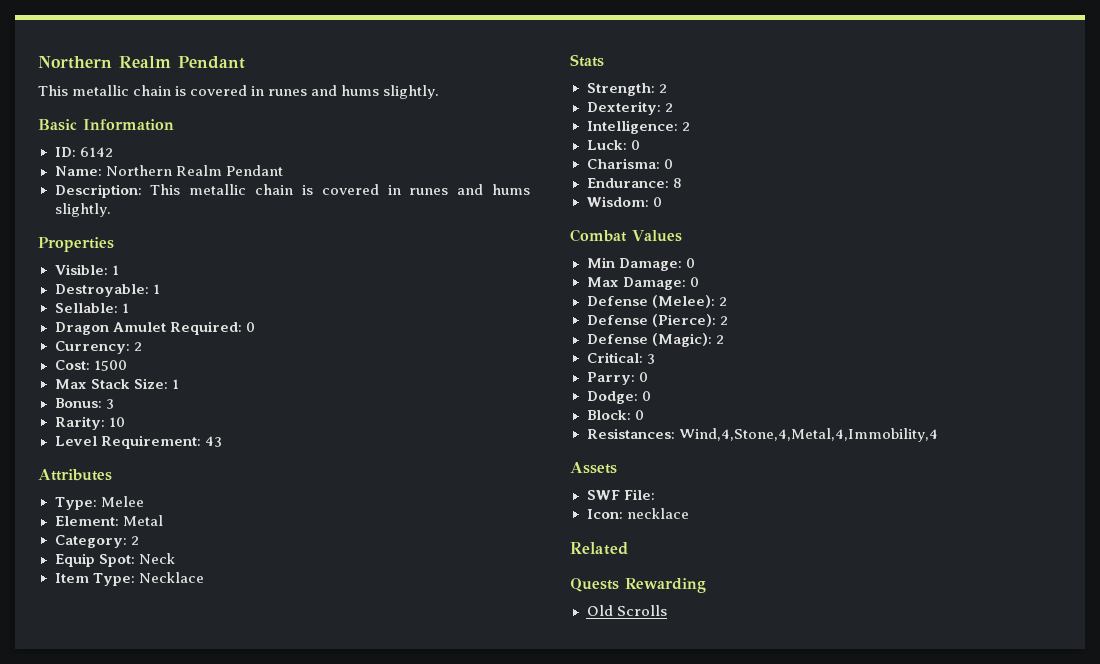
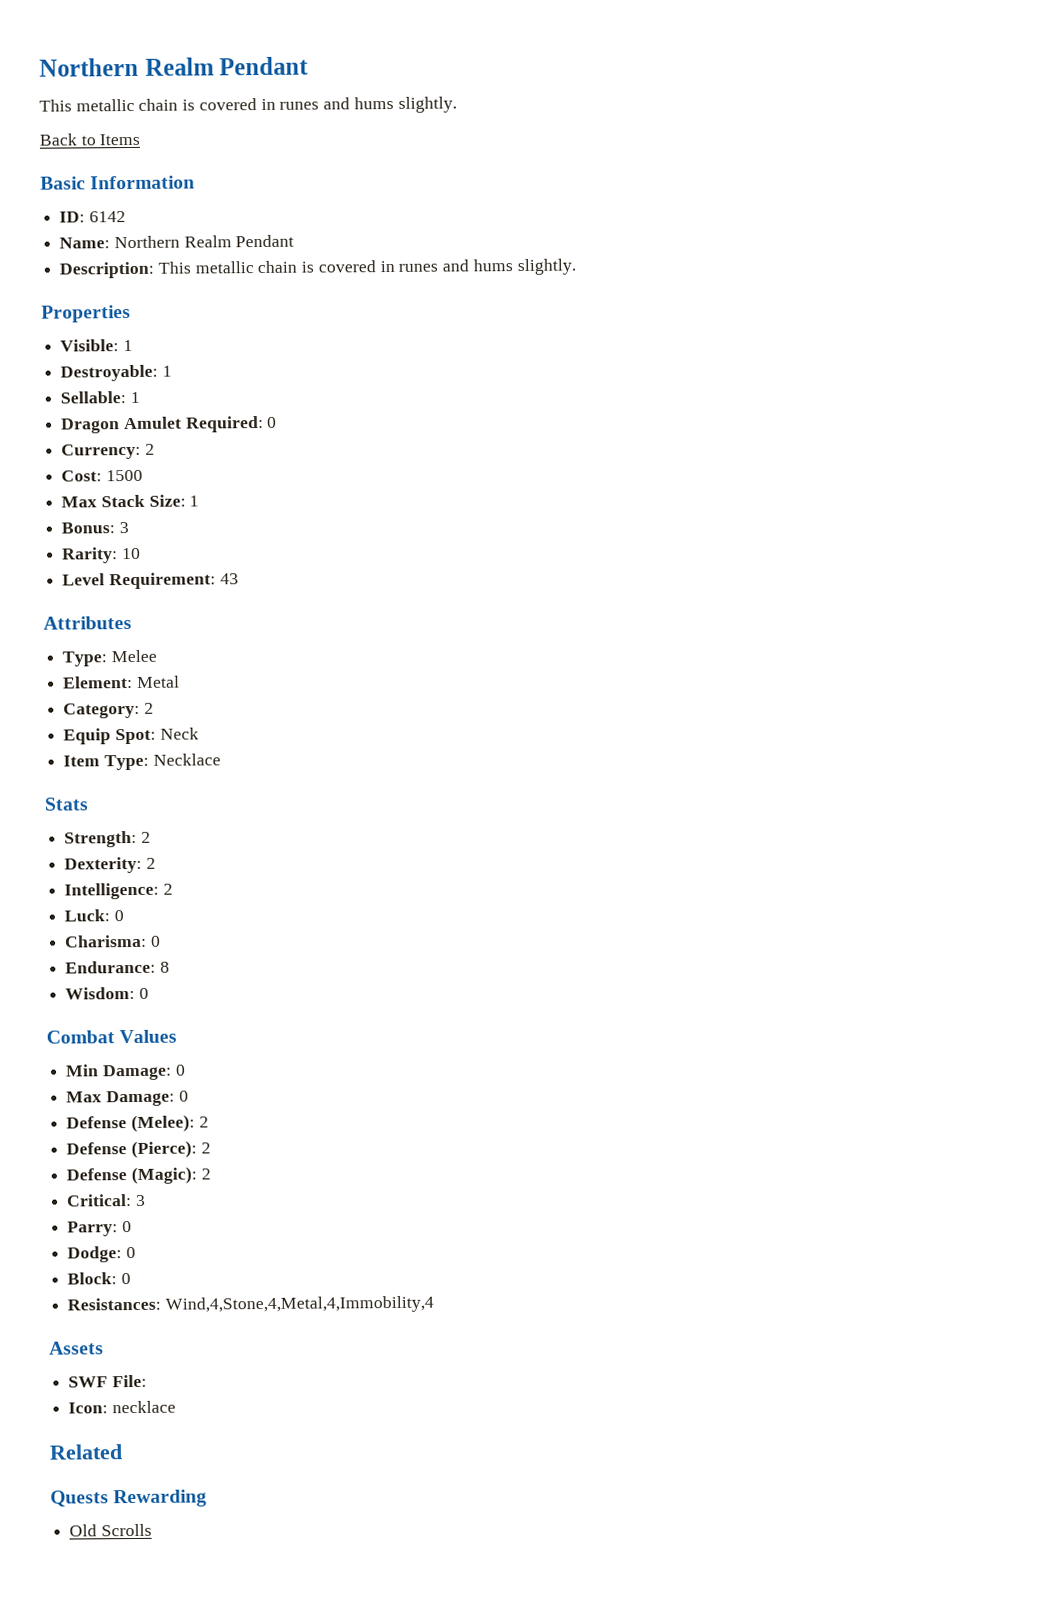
+ Back to Items

